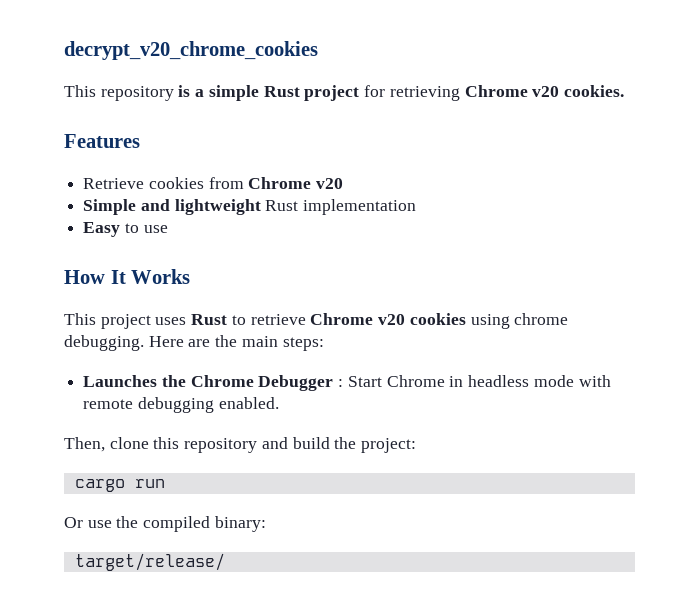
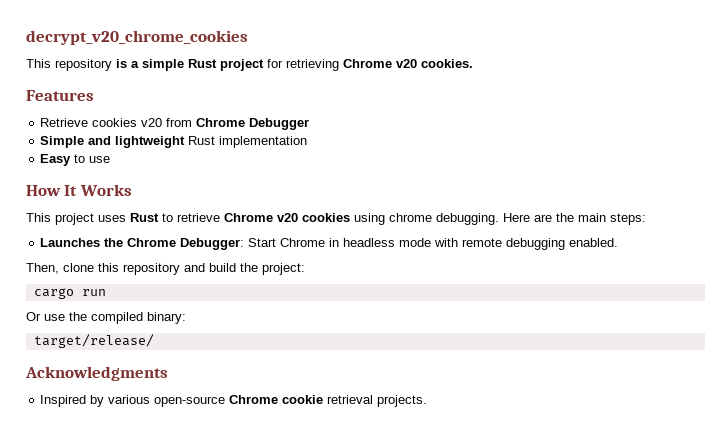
- Retrieve cookies from Chrome v20
+ Retrieve cookies v20 from Chrome Debugger
- Launches the Chrome Debugger : Start Chrome in headless mode with remote debugging enabled.
+ Launches the Chrome Debugger: Start Chrome in headless mode with remote debugging enabled.
+ Acknowledgments
+ Inspired by various open-source Chrome cookie retrieval projects.

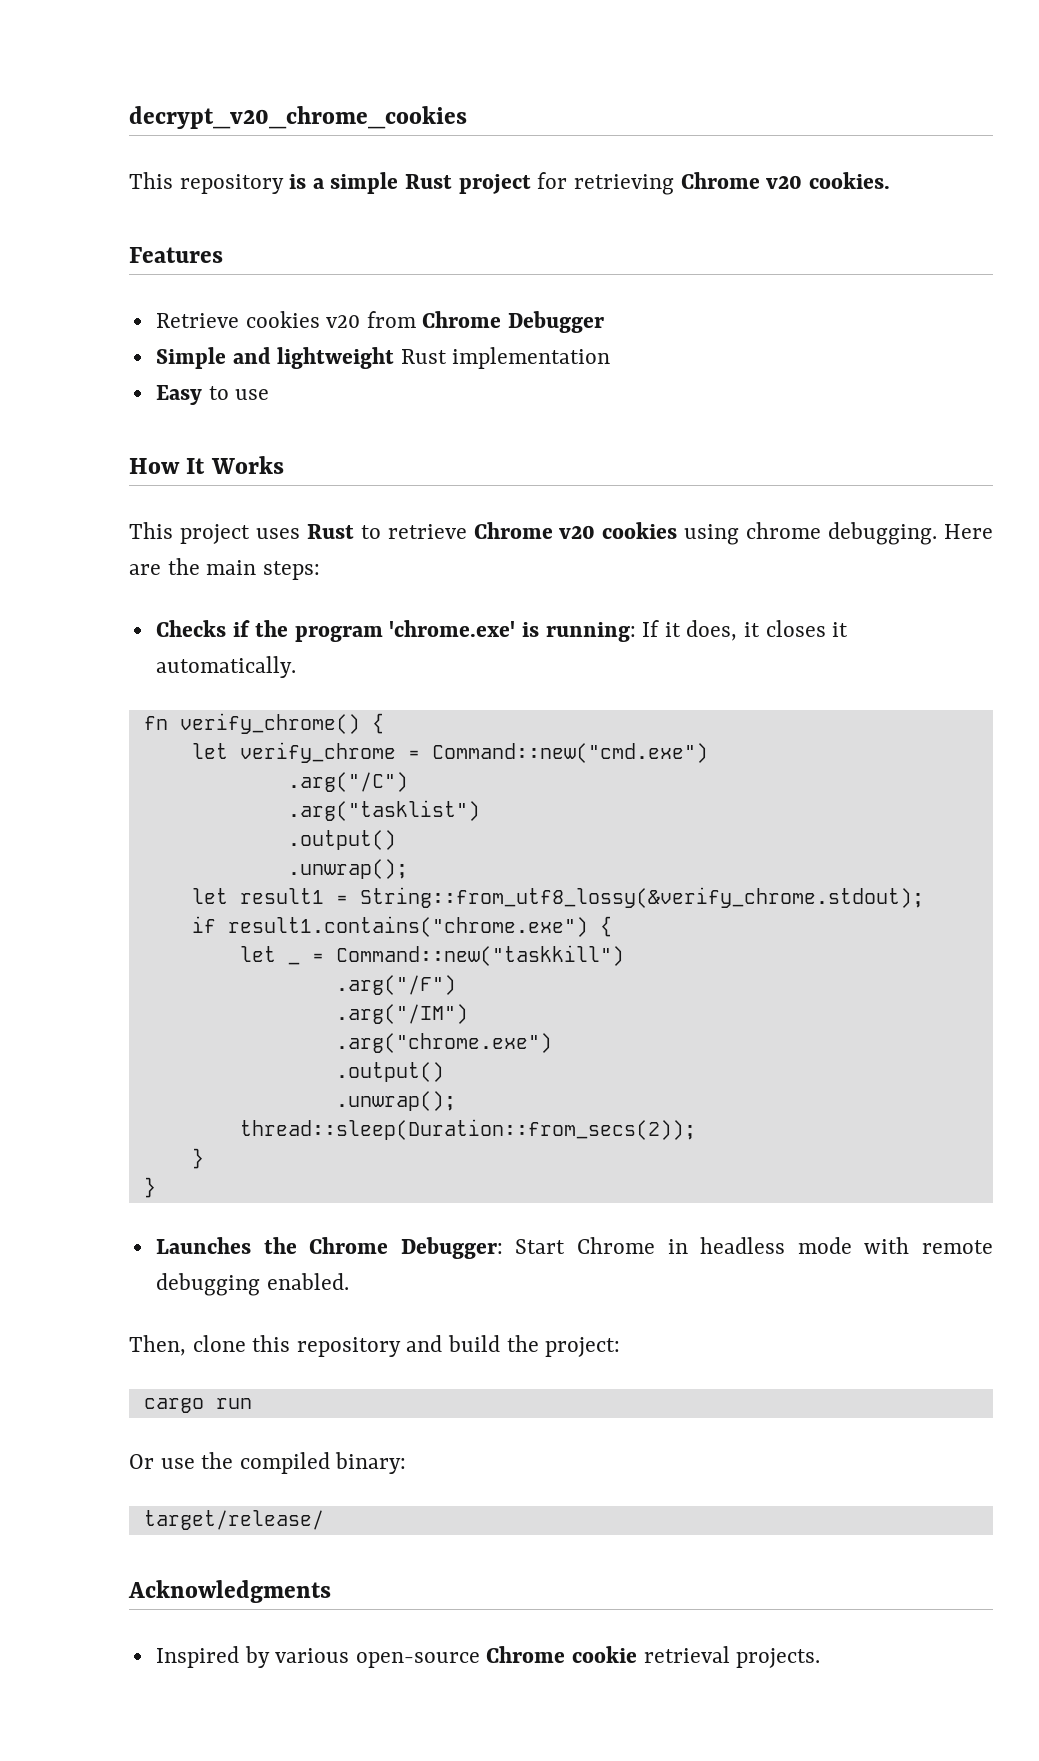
+ Checks if the program 'chrome.exe' is running: If it does, it closes it automatically.
+ fn verify_chrome() {
+ let verify_chrome = Command::new("cmd.exe")
+ .arg("/C")
+ .arg("tasklist")
+ .output()
+ .unwrap();
+ let result1 = String::from_utf8_lossy(&verify_chrome.stdout);
+ if result1.contains("chrome.exe") {
+ let _ = Command::new("taskkill")
+ .arg("/F")
+ .arg("/IM")
+ .arg("chrome.exe")
+ .output()
+ .unwrap();
+ thread::sleep(Duration::from_secs(2));
+ }
+ }

